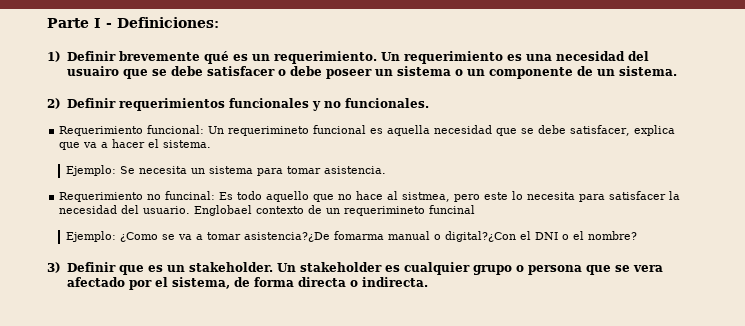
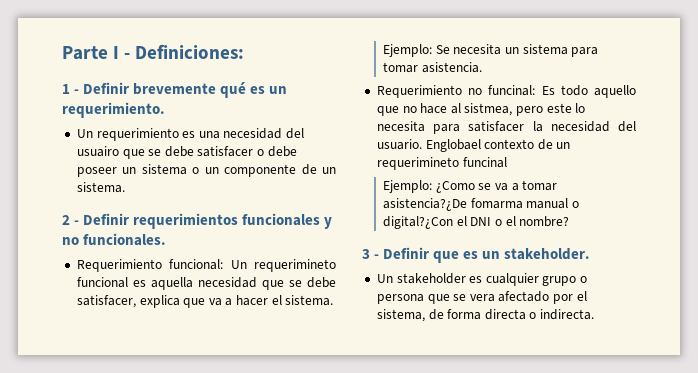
- 1) Definir brevemente qué es un requerimiento. Un requerimiento es una necesidad del usuairo que se debe satisfacer o debe poseer un sistema o un componente de un sistema.
+ 1 - Definir brevemente qué es un requerimiento.
+ Un requerimiento es una necesidad del usuairo que se debe satisfacer o debe poseer un sistema o un componente de un sistema.
- 2) Definir requerimientos funcionales y no funcionales.
+ 2 - Definir requerimientos funcionales y no funcionales.
- 3) Definir que es un stakeholder. Un stakeholder es cualquier grupo o persona que se vera afectado por el sistema, de forma directa o indirecta.
+ 3 - Definir que es un stakeholder.
+ Un stakeholder es cualquier grupo o persona que se vera afectado por el sistema, de forma directa o indirecta.

